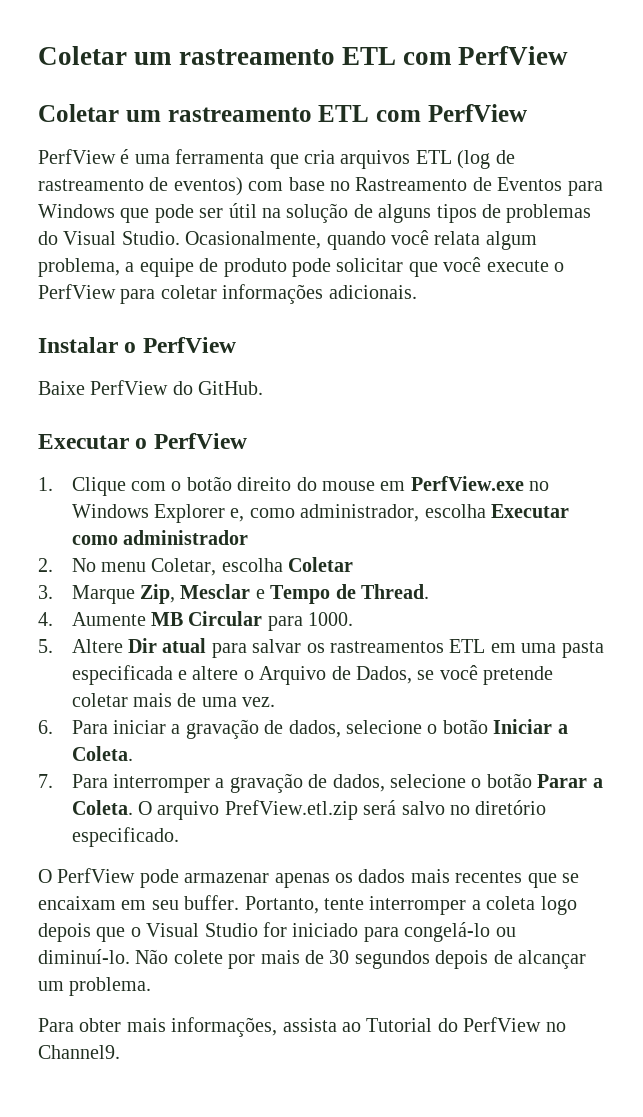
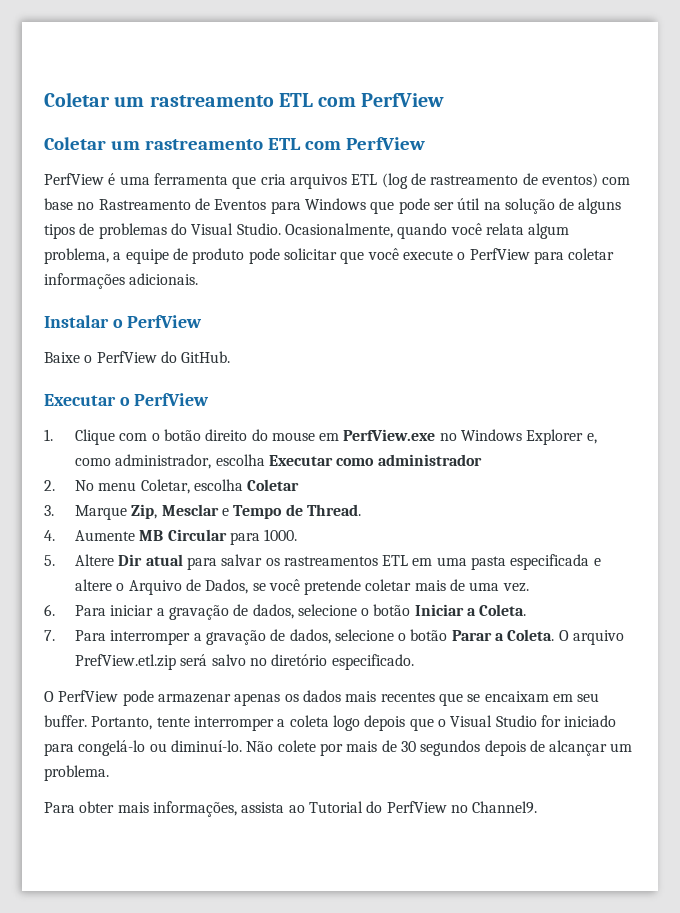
- Baixe PerfView do GitHub.
+ Baixe o PerfView do GitHub.

